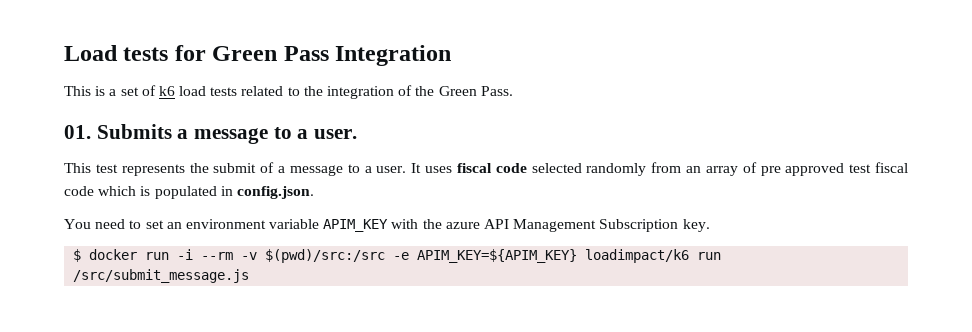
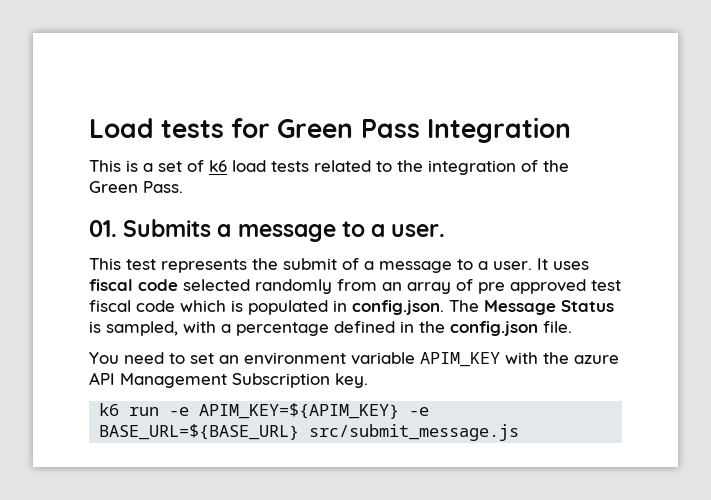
- It uses fiscal code selected randomly from an array of pre approved test fiscal code which is populated in config.json.
+ It uses fiscal code selected randomly from an array of pre approved test fiscal code which is populated in config.json. The Message Status is sampled, with a percentage defined in the config.json file.
- $ docker run -i --rm -v $(pwd)/src:/src -e APIM_KEY=${APIM_KEY} loadimpact/k6 run /src/submit_message.js
+ k6 run -e APIM_KEY=${APIM_KEY} -e BASE_URL=${BASE_URL} src/submit_message.js

